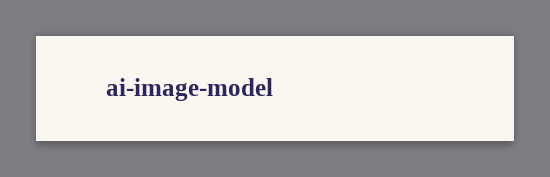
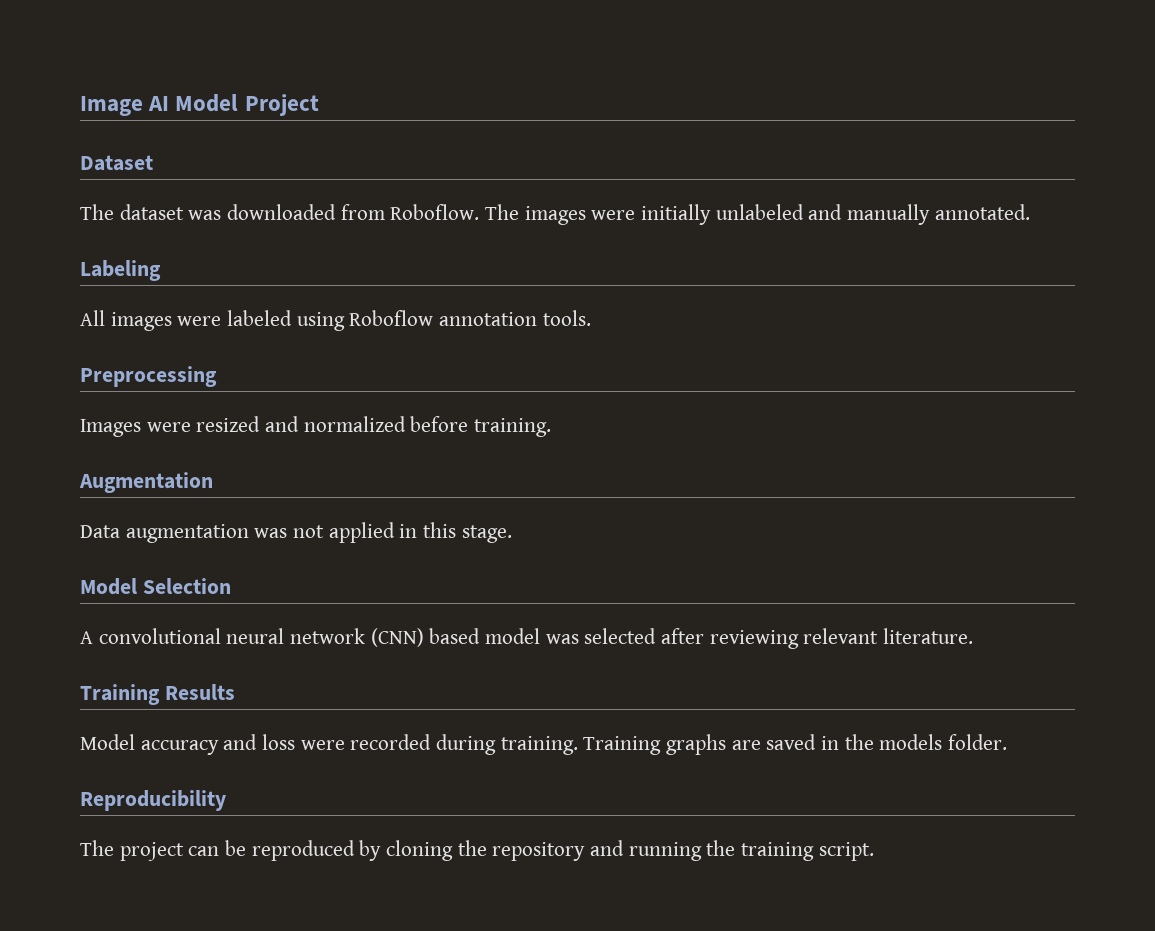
- ai-image-model
+ Image AI Model Project
+ Dataset
+ The dataset was downloaded from Roboflow. The images were initially unlabeled and manually annotated.
+ Labeling
+ All images were labeled using Roboflow annotation tools.
+ Preprocessing
+ Images were resized and normalized before training.
+ Augmentation
+ Data augmentation was not applied in this stage.
+ Model Selection
+ A convolutional neural network (CNN) based model was selected after reviewing relevant literature.
+ Training Results
+ Model accuracy and loss were recorded during training. Training graphs are saved in the models folder.
+ Reproducibility
+ The project can be reproduced by cloning the repository and running the training script.

